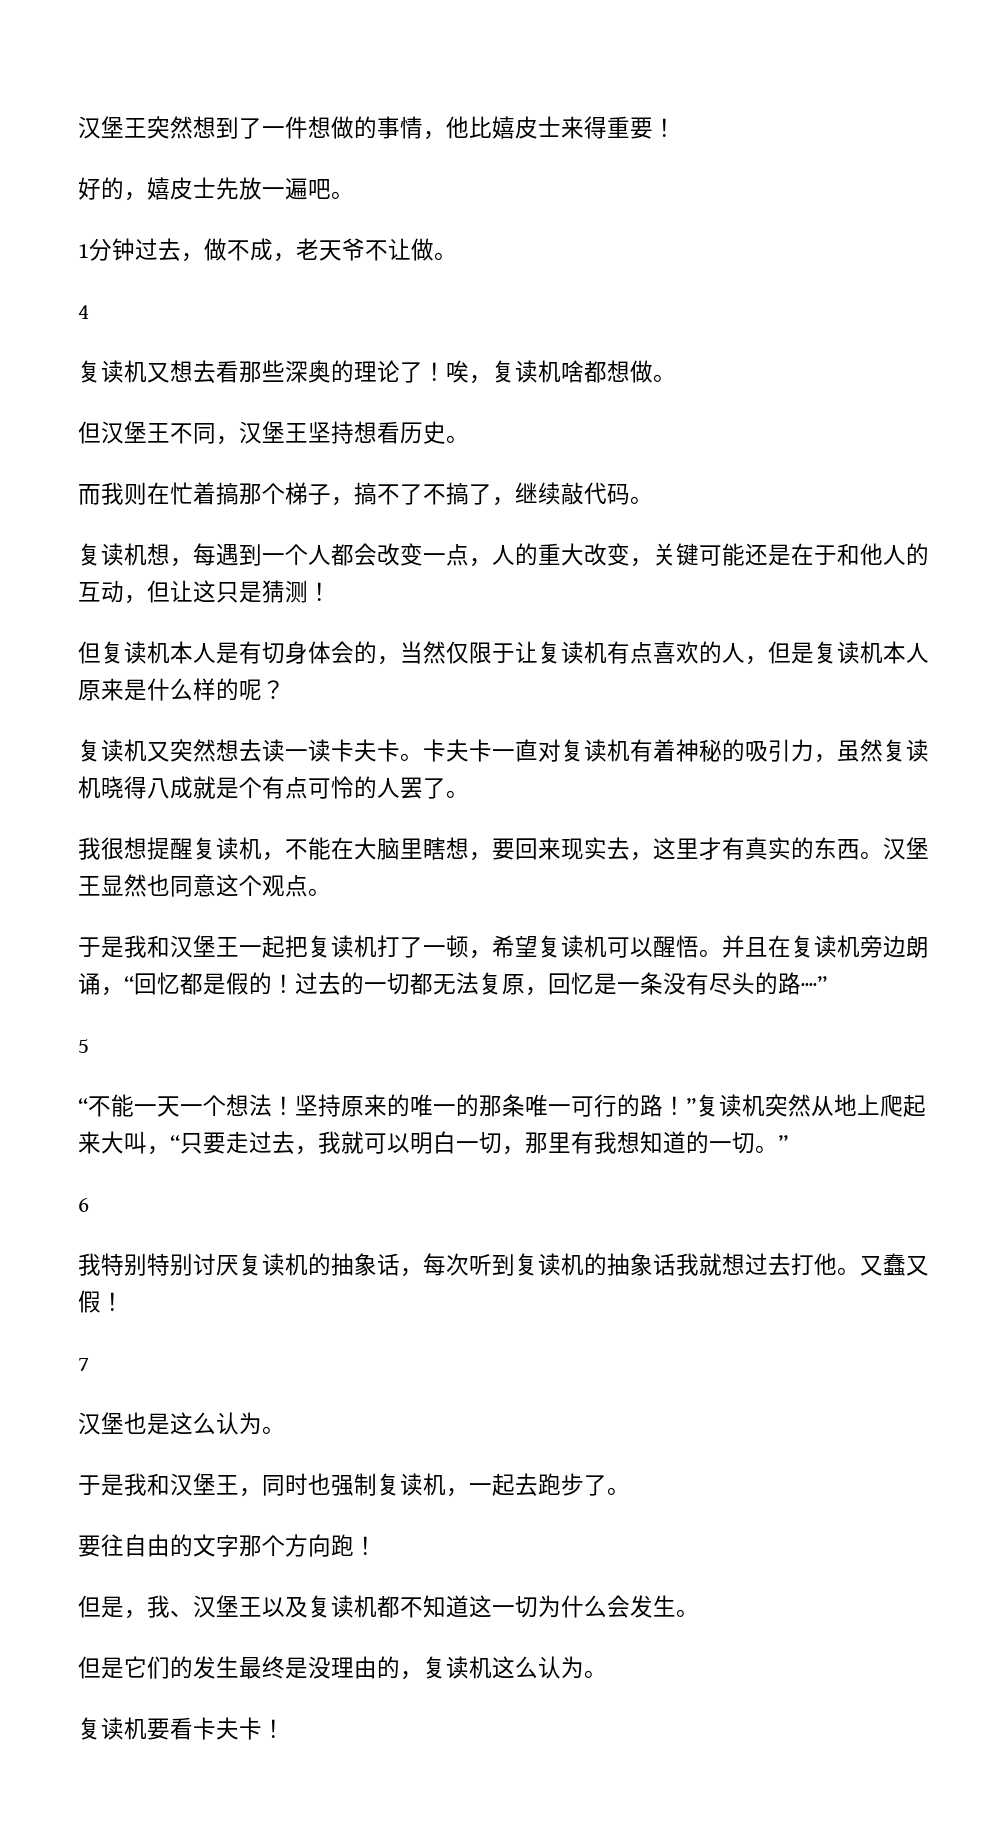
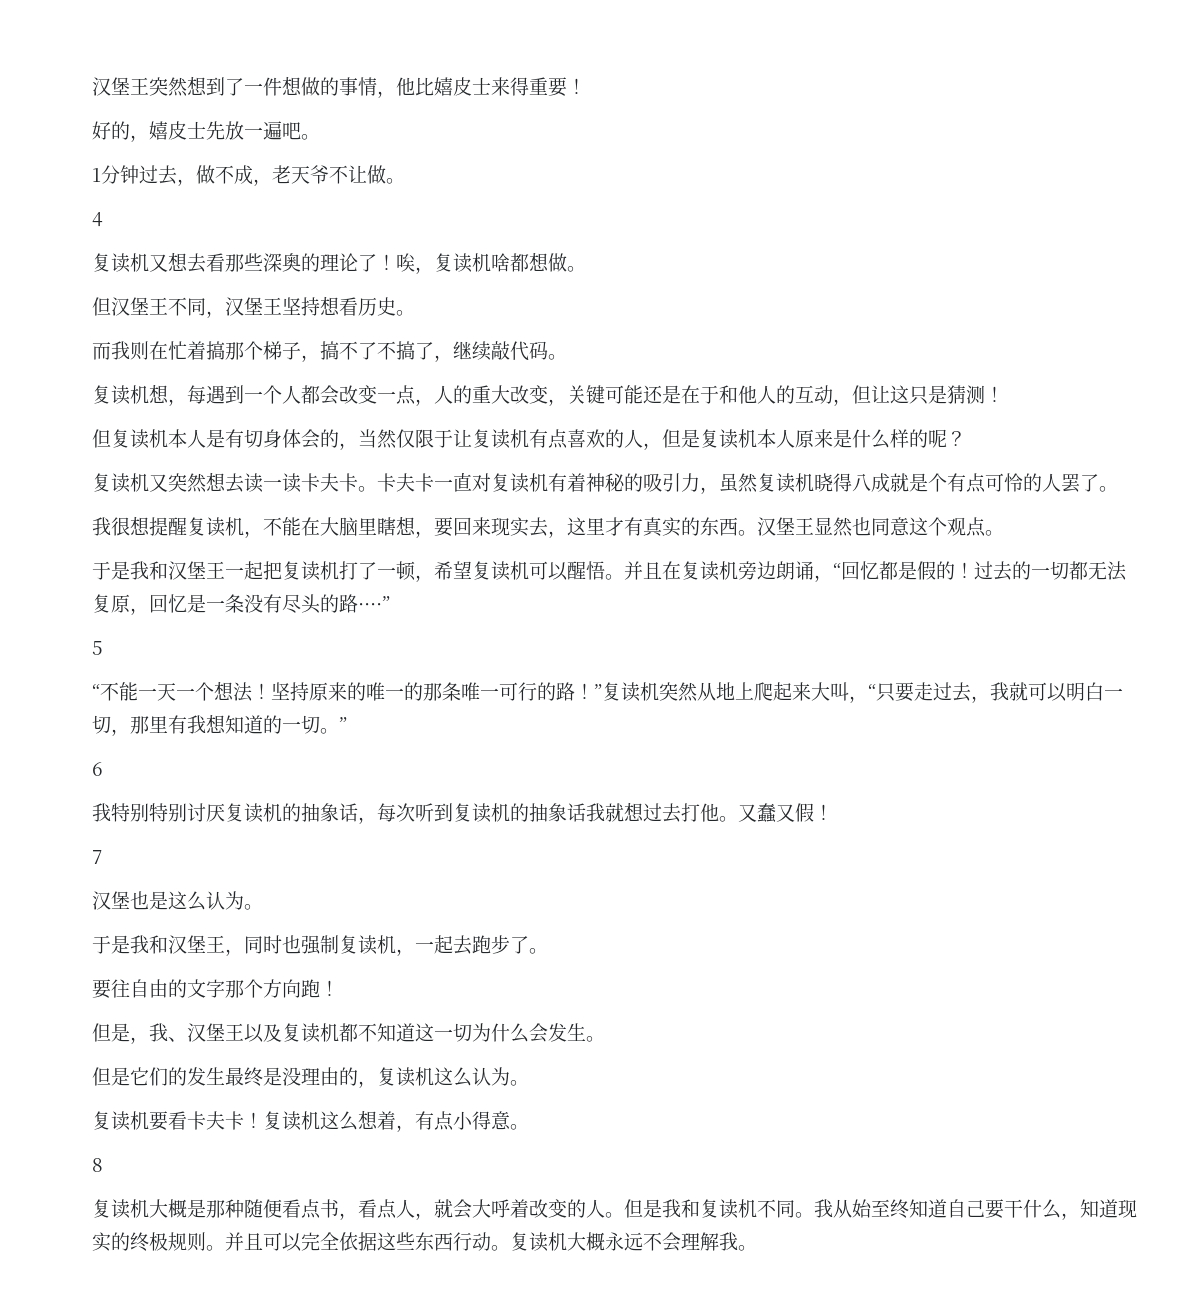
+ 复读机这么想着，有点小得意。
+ 8
+ 复读机大概是那种随便看点书，看点人，就会大呼着改变的人。但是我和复读机不同。我从始至终知道自己要干什么，知道现实的终极规则。并且可以完全依据这些东西行动。复读机大概永远不会理解我。

